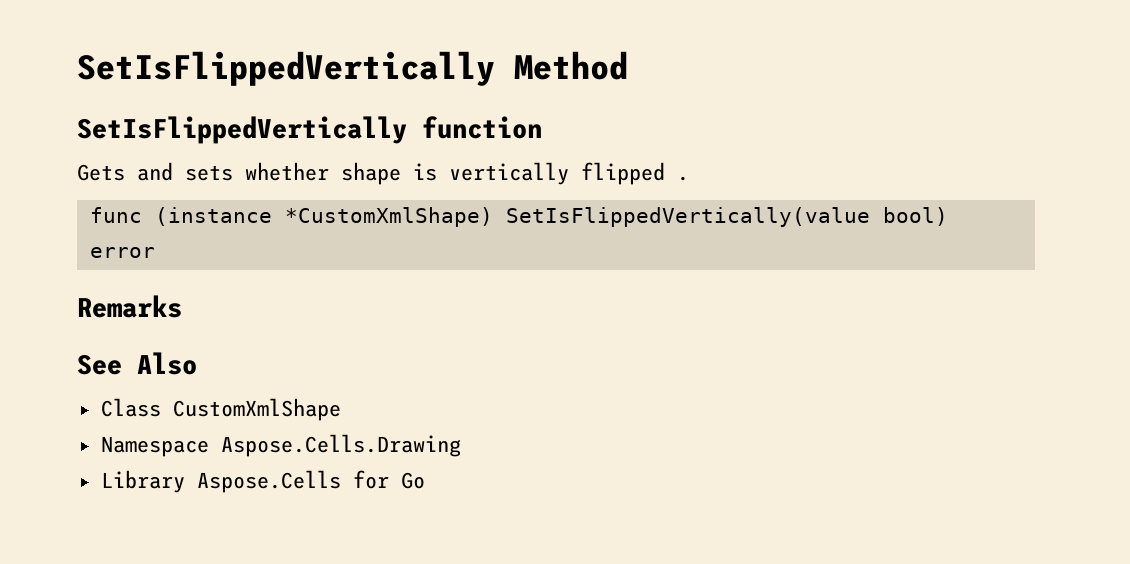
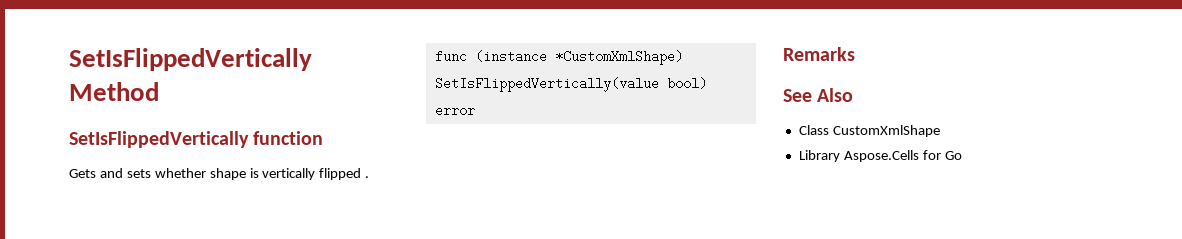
- Namespace Aspose.Cells.Drawing

